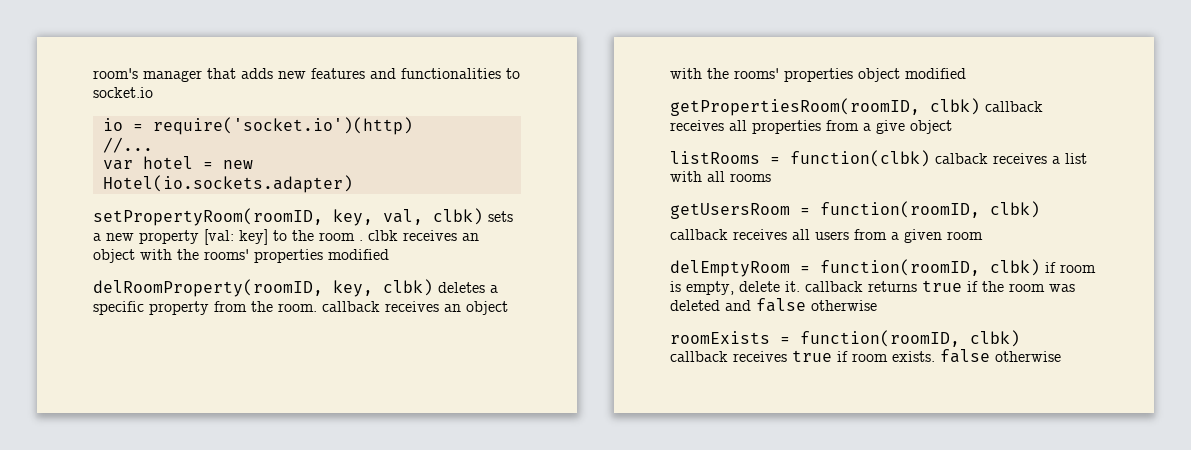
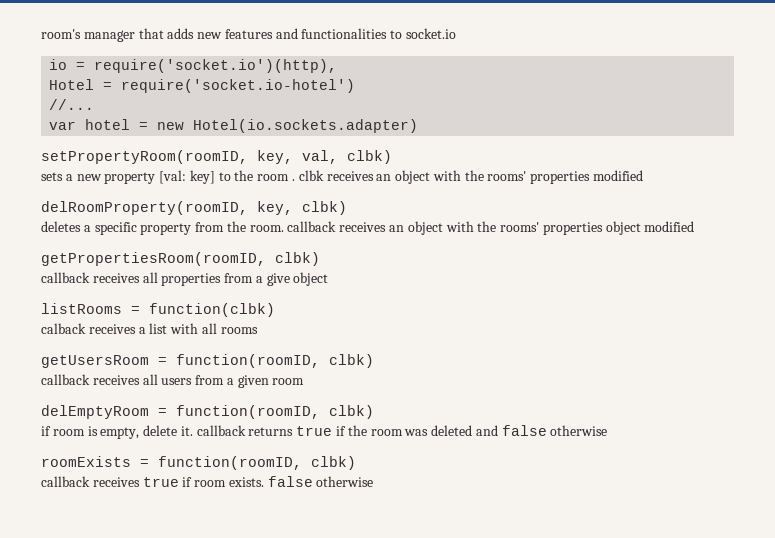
- io = require('socket.io')(http)
+ io = require('socket.io')(http),
+ Hotel = require('socket.io-hotel')
- setPropertyRoom(roomID, key, val, clbk) sets a new property [val: key] to the room . clbk receives an object with the rooms' properties modified
+ setPropertyRoom(roomID, key, val, clbk)
+ sets a new property [val: key] to the room . clbk receives an object with the rooms' properties modified
- delRoomProperty(roomID, key, clbk) deletes a specific property from the room. callback receives an object with the rooms' properties object modified
+ delRoomProperty(roomID, key, clbk)
+ deletes a specific property from the room. callback receives an object with the rooms' properties object modified
- getPropertiesRoom(roomID, clbk) callback receives all properties from a give object
+ getPropertiesRoom(roomID, clbk)
+ callback receives all properties from a give object
- listRooms = function(clbk) calback receives a list with all rooms
+ listRooms = function(clbk)
+ calback receives a list with all rooms
- delEmptyRoom = function(roomID, clbk) if room is empty, delete it. callback returns true if the room was deleted and false otherwise
+ delEmptyRoom = function(roomID, clbk)
+ if room is empty, delete it. callback returns true if the room was deleted and false otherwise

